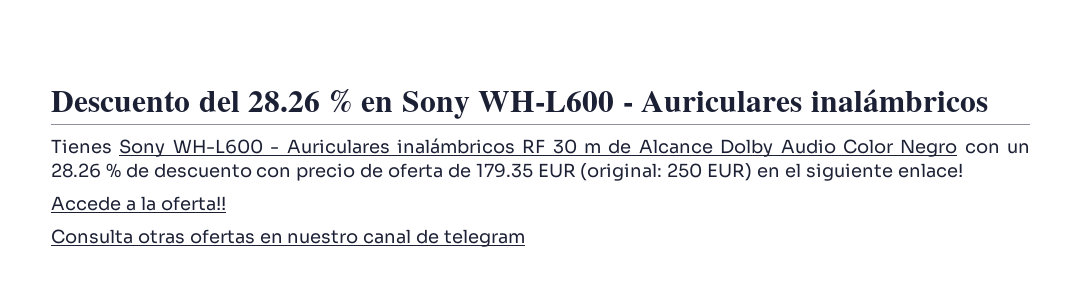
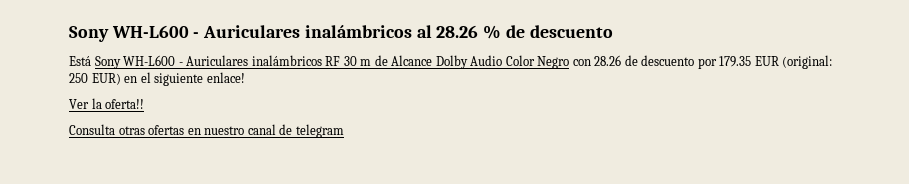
- Descuento del 28.26 % en Sony WH-L600 - Auriculares inalámbricos
- Tienes Sony WH-L600 - Auriculares inalámbricos RF 30 m de Alcance Dolby Audio Color Negro con un 28.26 % de descuento con precio de oferta de 179.35 EUR (original: 250 EUR) en el siguiente enlace!
+ Sony WH-L600 - Auriculares inalámbricos al 28.26 % de descuento
+ Está Sony WH-L600 - Auriculares inalámbricos RF 30 m de Alcance Dolby Audio Color Negro con 28.26 de descuento por 179.35 EUR (original: 250 EUR) en el siguiente enlace!
- Accede a la oferta!!
+ Ver la oferta!!

